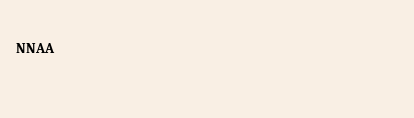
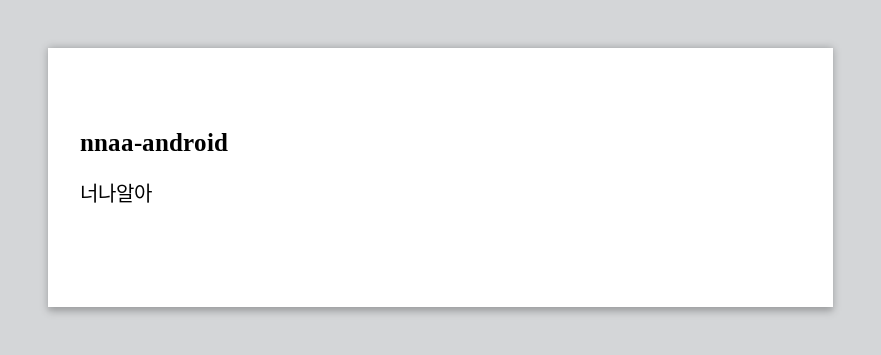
- NNAA
+ nnaa-android
+ 너나알아

